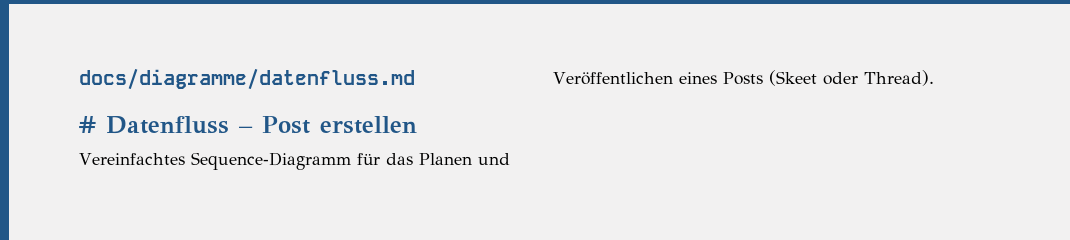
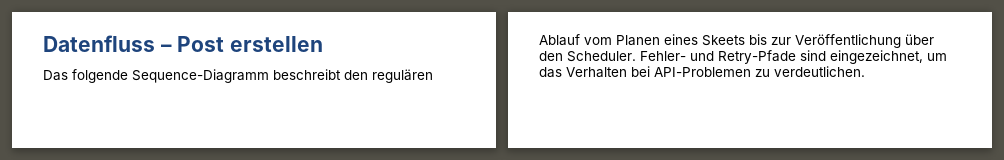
- docs/diagramme/datenfluss.md
- # Datenfluss – Post erstellen
+ Datenfluss – Post erstellen
- Vereinfachtes Sequence‑Diagramm für das Planen und Veröffentlichen eines Posts (Skeet oder Thread).
+ Das folgende Sequence-Diagramm beschreibt den regulären Ablauf vom Planen eines Skeets bis zur Veröffentlichung über den Scheduler. Fehler- und Retry-Pfade sind eingezeichnet, um das Verhalten bei API-Problemen zu verdeutlichen.

